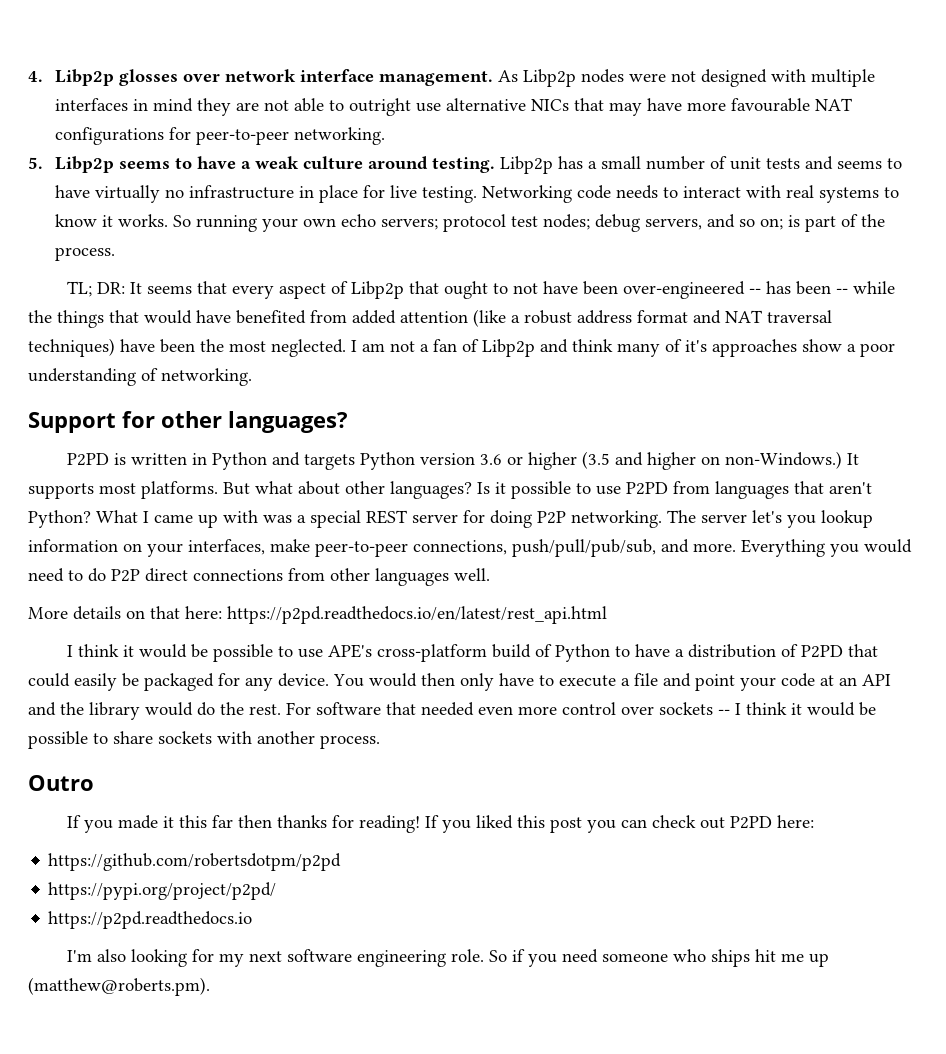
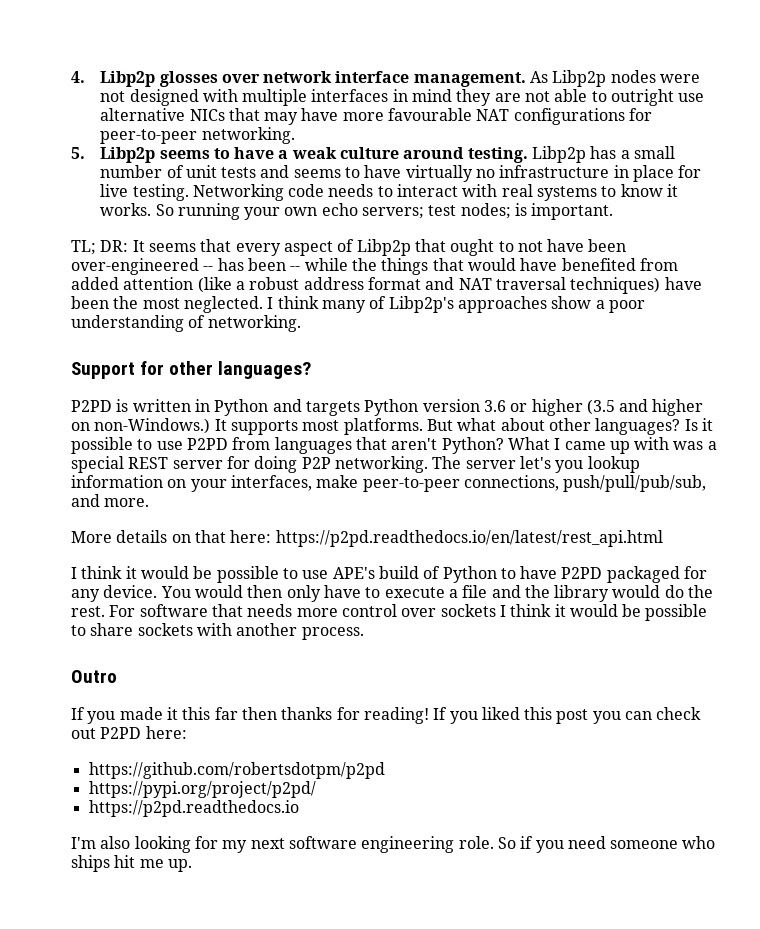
- So running your own echo servers; protocol test nodes; debug servers, and so on; is part of the process.
+ So running your own echo servers; test nodes; is important.
- I am not a fan of Libp2p and think many of it's approaches show a poor understanding of networking.
+ I think many of Libp2p's approaches show a poor understanding of networking.
- Everything you would need to do P2P direct connections from other languages well.
- I think it would be possible to use APE's cross-platform build of Python to have a distribution of P2PD that could easily be packaged for any device.
+ I think it would be possible to use APE's build of Python to have P2PD packaged for any device.
- You would then only have to execute a file and point your code at an API and the library would do the rest.
+ You would then only have to execute a file and the library would do the rest.
- For software that needed even more control over sockets -- I think it would be possible to share sockets with another process.
+ For software that needs more control over sockets I think it would be possible to share sockets with another process.
- So if you need someone who ships hit me up (matthew@roberts.pm).
+ So if you need someone who ships hit me up.

